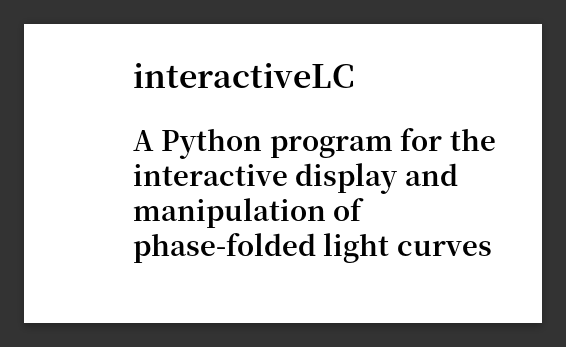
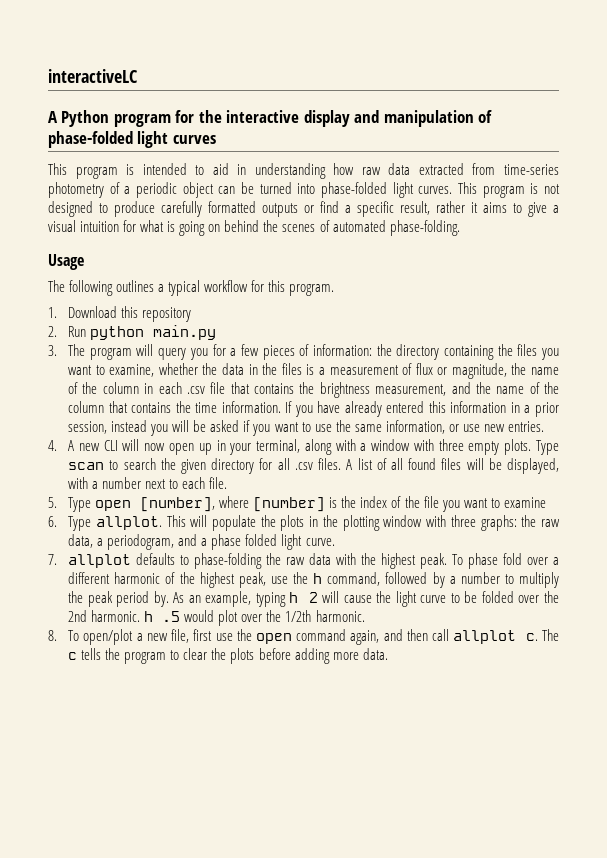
+ This program is intended to aid in understanding how raw data extracted from time-series photometry of a periodic object can be turned into phase-folded light curves. This program is not designed to produce carefully formatted outputs or find a specific result, rather it aims to give a visual intuition for what is going on behind the scenes of automated phase-folding.
+ Usage
+ The following outlines a typical workflow for this program.
+ 1. Download this repository
+ 2. Run python main.py
+ 3. The program will query you for a few pieces of information: the directory containing the files you want to examine, whether the data in the files is a measurement of flux or magnitude, the name of the column in each .csv file that contains the brightness measurement, and the name of the column that contains the time information. If you have already entered this information in a prior session, instead you will be asked if you want to use the same information, or use new entries.
+ 4. A new CLI will now open up in your terminal, along with a window with three empty plots. Type scan to search the given directory for all .csv files. A list of all found files will be displayed, with a number next to each file.
+ 5. Type open [number], where [number] is the index of the file you want to examine
+ 6. Type allplot. This will populate the plots in the plotting window with three graphs: the raw data, a periodogram, and a phase folded light curve.
+ 7. allplot defaults to phase-folding the raw data with the highest peak. To phase fold over a different harmonic of the highest peak, use the h command, followed by a number to multiply the peak period by. As an example, typing h 2 will cause the light curve to be folded over the 2nd harmonic. h .5 would plot over the 1/2th harmonic.
+ 8. To open/plot a new file, first use the open command again, and then call allplot c. The c tells the program to clear the plots before adding more data.

